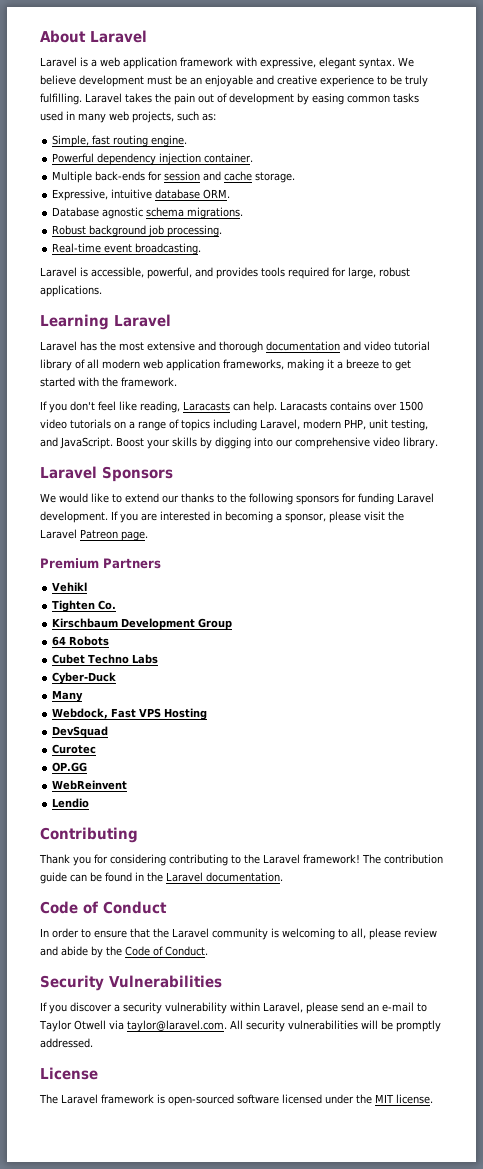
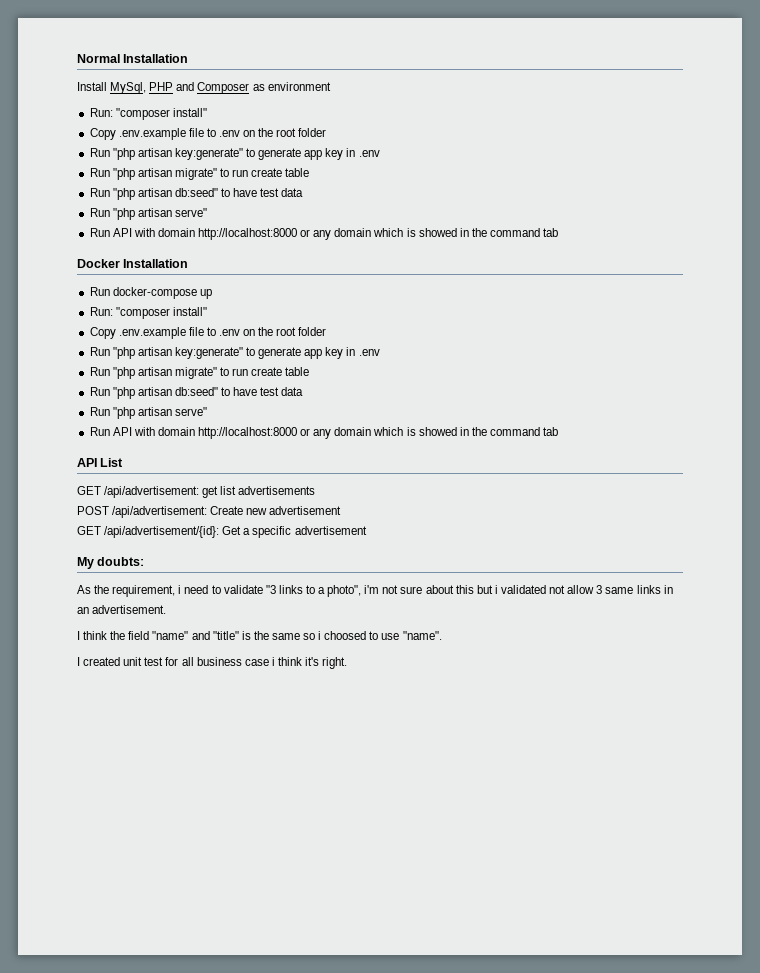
- About Laravel
- Laravel is a web application framework with expressive, elegant syntax. We believe development must be an enjoyable and creative experience to be truly fulfilling. Laravel takes the pain out of development by easing common tasks used in many web projects, such as:
- Simple, fast routing engine.
- Powerful dependency injection container.
- Multiple back-ends for session and cache storage.
- Expressive, intuitive database ORM.
- Database agnostic schema migrations.
- Robust background job processing.
- Real-time event broadcasting.
- Laravel is accessible, powerful, and provides tools required for large, robust applications.
- Learning Laravel
- Laravel has the most extensive and thorough documentation and video tutorial library of all modern web application frameworks, making it a breeze to get started with the framework.
- If you don't feel like reading, Laracasts can help. Laracasts contains over 1500 video tutorials on a range of topics including Laravel, modern PHP, unit testing, and JavaScript. Boost your skills by digging into our comprehensive video library.
- Laravel Sponsors
- We would like to extend our thanks to the following sponsors for funding Laravel development. If you are interested in becoming a sponsor, please visit the Laravel Patreon page.
- Premium Partners
- Vehikl
- Tighten Co.
- Kirschbaum Development Group
- 64 Robots
- Cubet Techno Labs
- Cyber-Duck
- Many
- Webdock, Fast VPS Hosting
- DevSquad
- Curotec
- OP.GG
- WebReinvent
- Lendio
- Contributing
- Thank you for considering contributing to the Laravel framework! The contribution guide can be found in the Laravel documentation.
- Code of Conduct
- In order to ensure that the Laravel community is welcoming to all, please review and abide by the Code of Conduct.
- Security Vulnerabilities
- If you discover a security vulnerability within Laravel, please send an e-mail to Taylor Otwell via taylor@laravel.com. All security vulnerabilities will be promptly addressed.
- License
- The Laravel framework is open-sourced software licensed under the MIT license.
+ Normal Installation
+ Install MySql, PHP and Composer as environment
+ Run: "composer install"
+ Copy .env.example file to .env on the root folder
+ Run "php artisan key:generate" to generate app key in .env
+ Run "php artisan migrate" to run create table
+ Run "php artisan db:seed" to have test data
+ Run "php artisan serve"
+ Run API with domain http://localhost:8000 or any domain which is showed in the command tab
+ Docker Installation
+ Run docker-compose up
+ Run: "composer install"
+ Copy .env.example file to .env on the root folder
+ Run "php artisan key:generate" to generate app key in .env
+ Run "php artisan migrate" to run create table
+ Run "php artisan db:seed" to have test data
+ Run "php artisan serve"
+ Run API with domain http://localhost:8000 or any domain which is showed in the command tab
+ API List
+ GET /api/advertisement: get list advertisements
+ POST /api/advertisement: Create new advertisement
+ GET /api/advertisement/{id}: Get a specific advertisement
+ My doubts:
+ As the requirement, i need to validate "3 links to a photo", i'm not sure about this but i validated not allow 3 same links in an advertisement.
+ I think the field "name" and "title" is the same so i choosed to use "name".
+ I created unit test for all business case i think it's right.

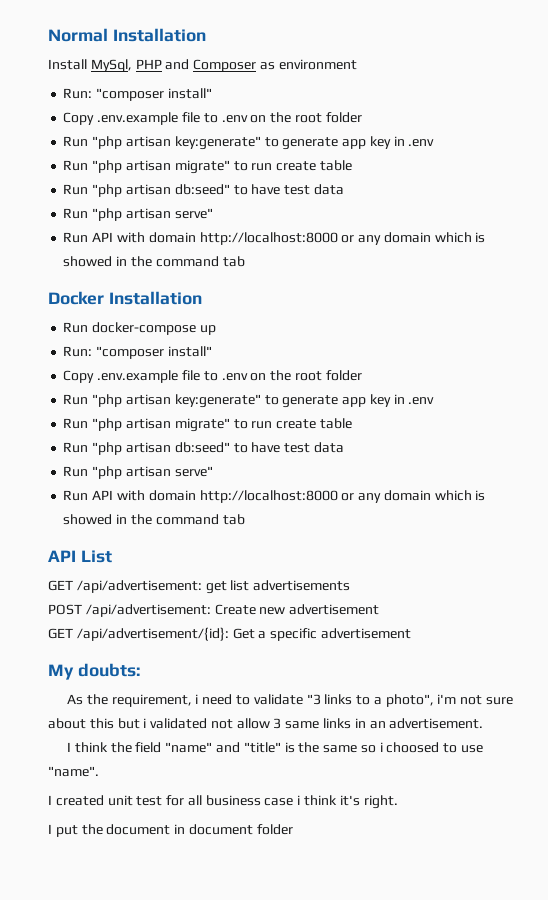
+ I put the document in document folder

